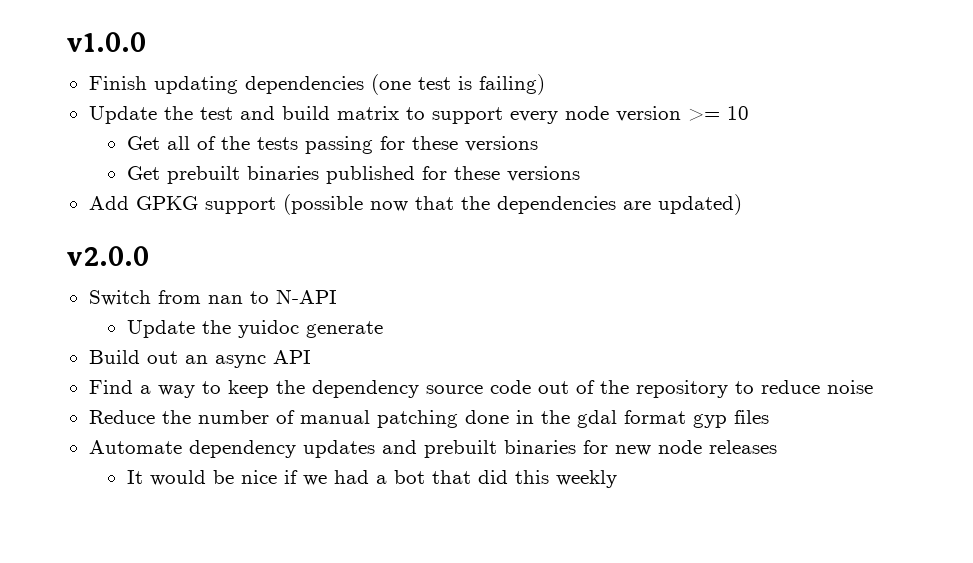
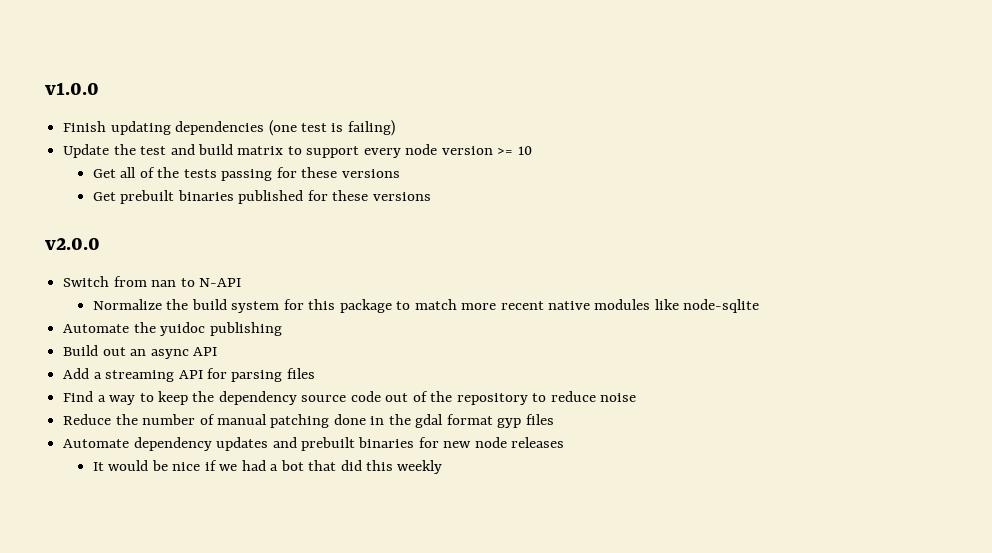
- Add GPKG support (possible now that the dependencies are updated)
- Update the yuidoc generate
+ Normalize the build system for this package to match more recent native modules like node-sqlite
+ Automate the yuidoc publishing
+ Add a streaming API for parsing files

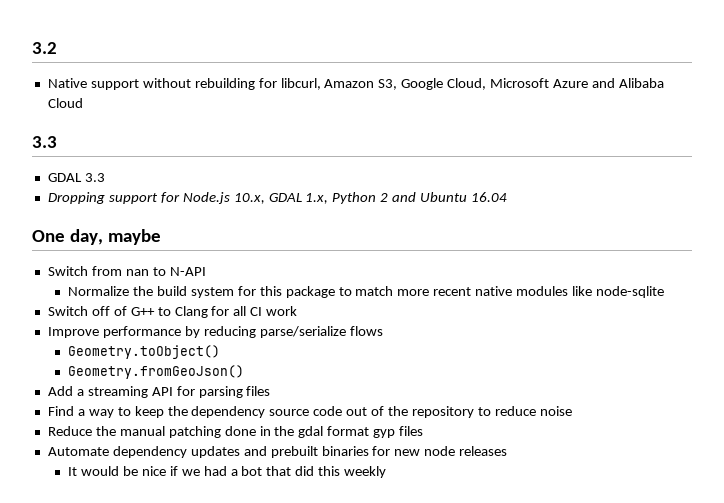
- v1.0.0
- Finish updating dependencies (one test is failing)
- Update the test and build matrix to support every node version >= 10
- Get all of the tests passing for these versions
- Get prebuilt binaries published for these versions
- v2.0.0
+ 3.2
+ Native support without rebuilding for libcurl, Amazon S3, Google Cloud, Microsoft Azure and Alibaba Cloud
+ 3.3
+ GDAL 3.3
+ Dropping support for Node.js 10.x, GDAL 1.x, Python 2 and Ubuntu 16.04
+ One day, maybe
- Automate the yuidoc publishing
- Build out an async API
+ Switch off of G++ to Clang for all CI work
+ Improve performance by reducing parse/serialize flows
+ Geometry.toObject()
+ Geometry.fromGeoJson()
- Reduce the number of manual patching done in the gdal format gyp files
+ Reduce the manual patching done in the gdal format gyp files

